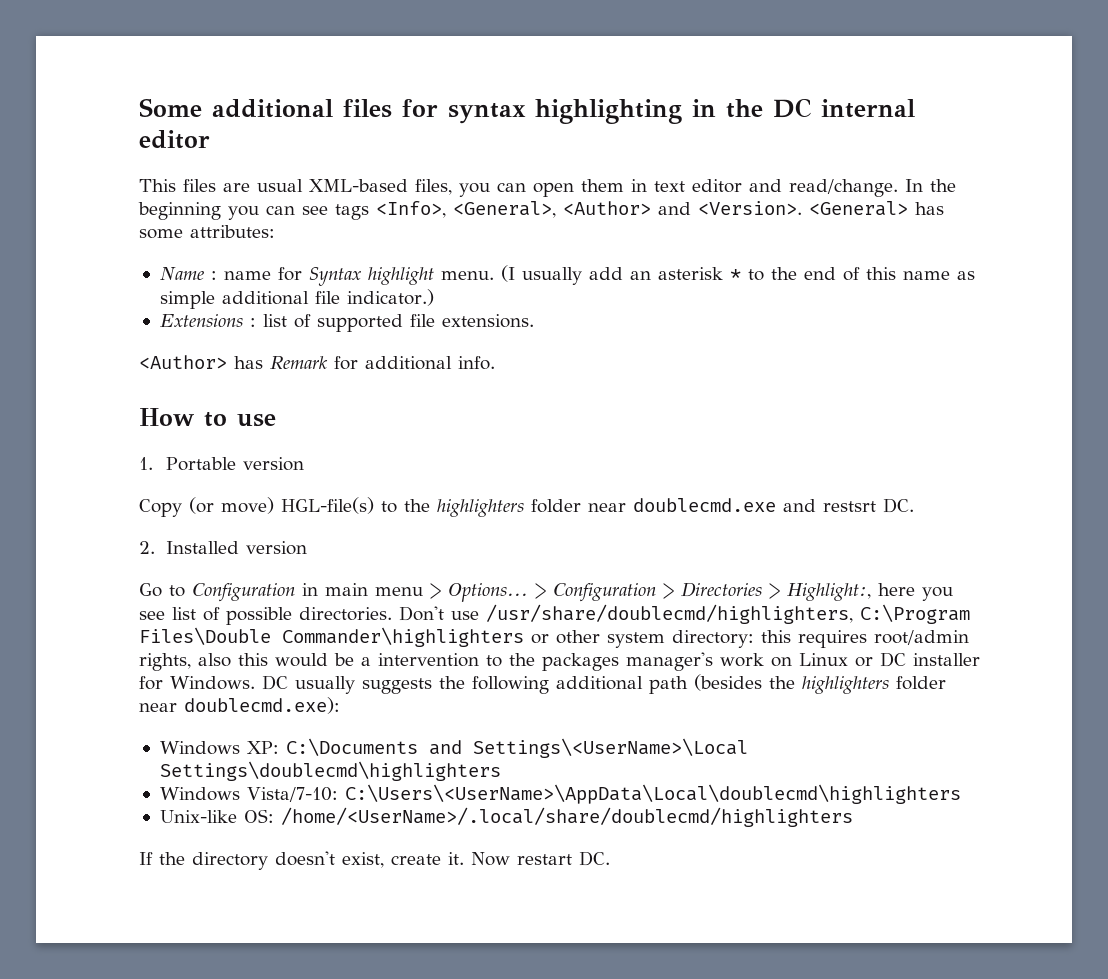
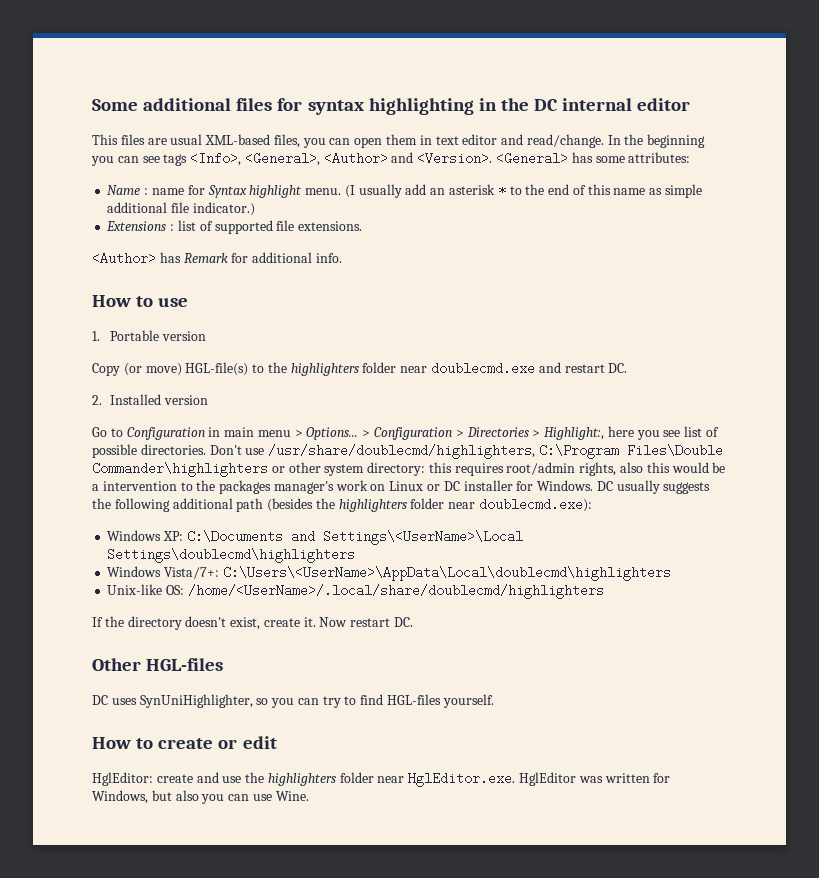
- Copy (or move) HGL-file(s) to the highlighters folder near doublecmd.exe and restsrt DC.
+ Copy (or move) HGL-file(s) to the highlighters folder near doublecmd.exe and restart DC.
- Windows Vista/7-10: C:\Users\<UserName>\AppData\Local\doublecmd\highlighters
+ Windows Vista/7+: C:\Users\<UserName>\AppData\Local\doublecmd\highlighters
+ Other HGL-files
+ DC uses SynUniHighlighter, so you can try to find HGL-files yourself.
+ How to create or edit
+ HglEditor: create and use the highlighters folder near HglEditor.exe. HglEditor was written for Windows, but also you can use Wine.

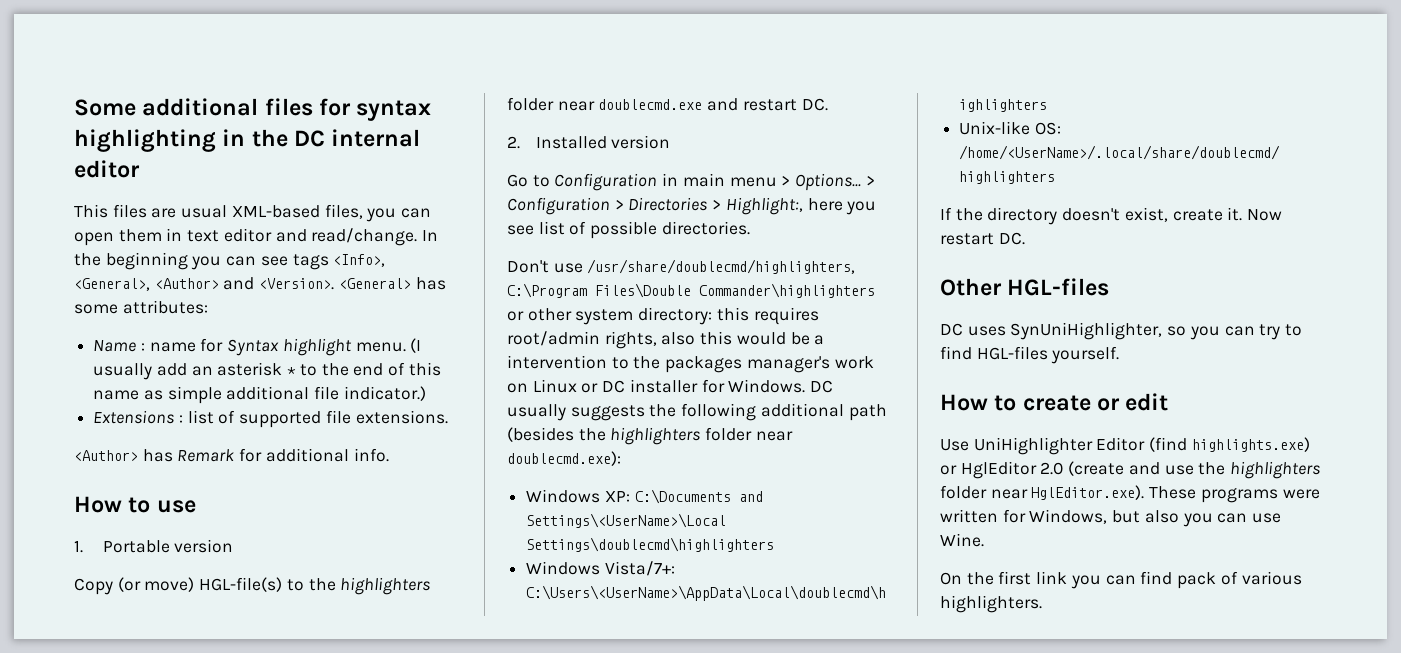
- > Configuration > Directories > Highlight:, here you see list of possible directories. Don't use /usr/share/doublecmd/highlighters, C:\Program Files\Double Commander\highlighters or other system directory: this requires root/admin rights, also this would be a intervention to the packages manager's work on Linux or DC installer for Windows.
+ > Configuration > Directories > Highlight:, here you see list of possible directories.
+ Don't use /usr/share/doublecmd/highlighters, C:\Program Files\Double Commander\highlighters or other system directory: this requires root/admin rights, also this would be a intervention to the packages manager's work on Linux or DC installer for Windows.
- HglEditor: create and use the highlighters folder near HglEditor.exe. HglEditor was written for Windows, but also you can use Wine.
+ Use UniHighlighter Editor (find highlights.exe) or HglEditor 2.0 (create and use the highlighters folder near HglEditor.exe). These programs were written for Windows, but also you can use Wine.
+ On the first link you can find pack of various highlighters.

